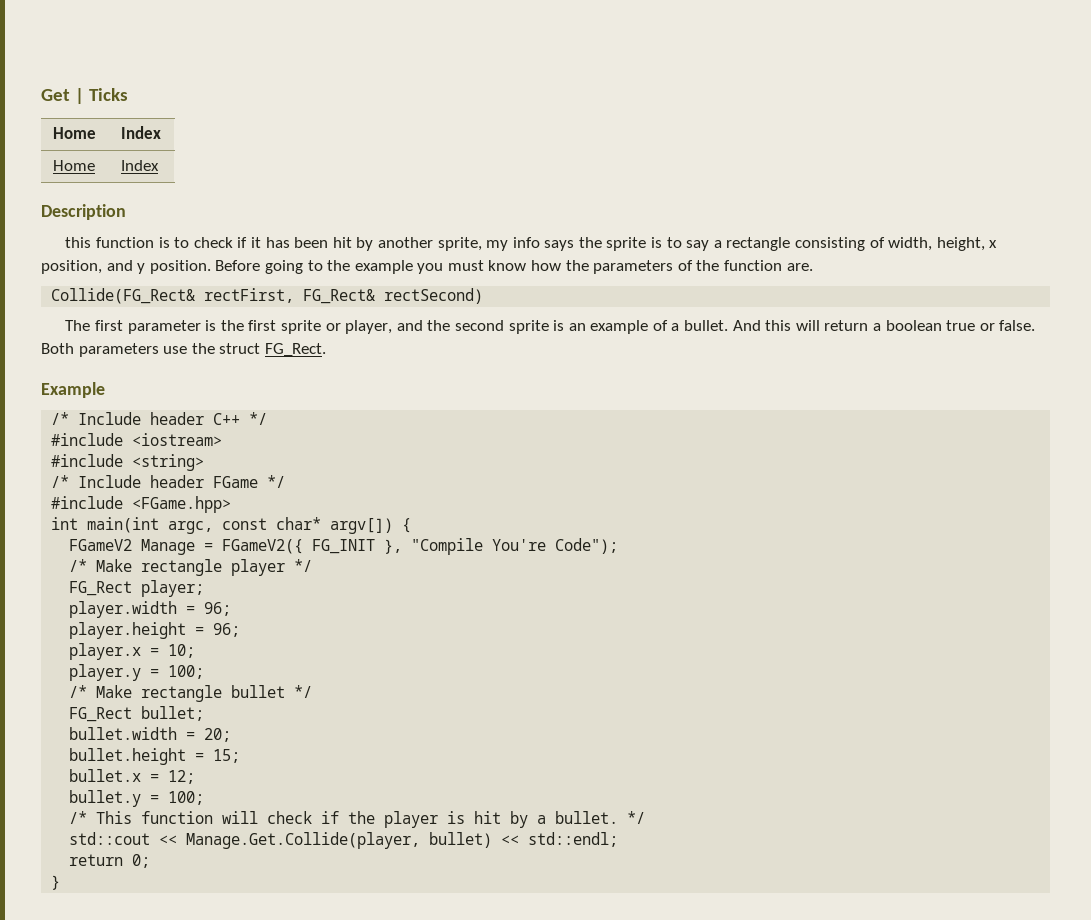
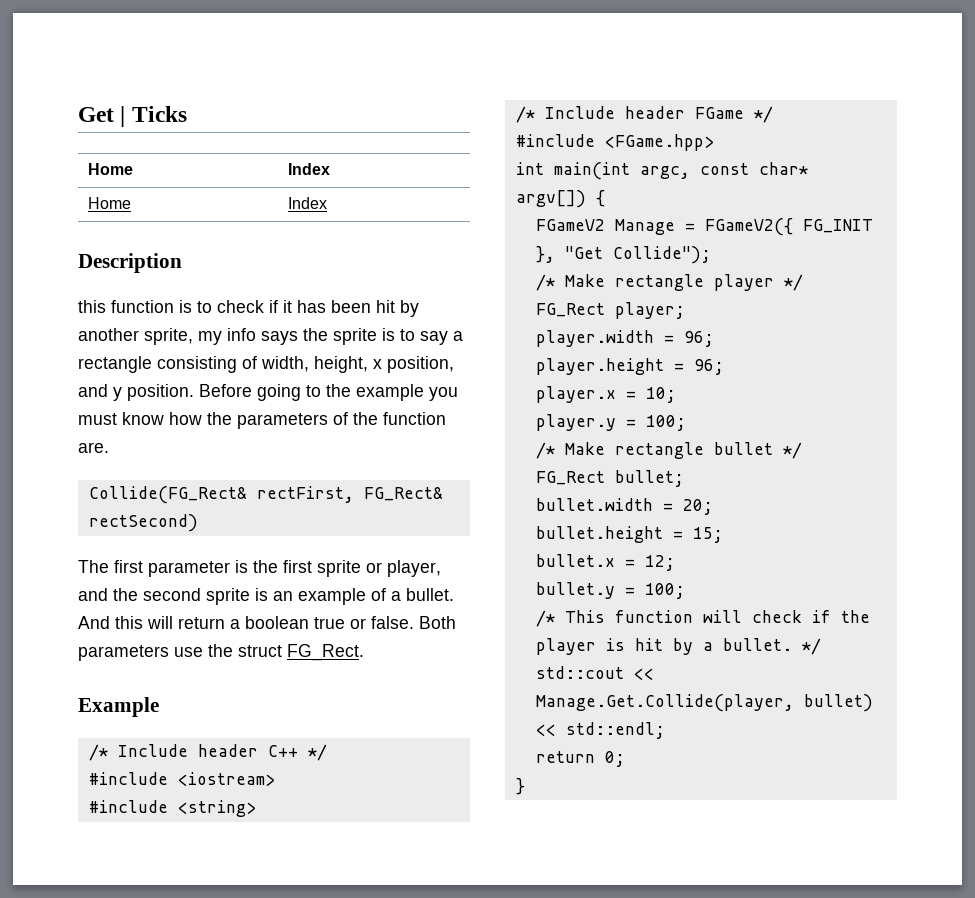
- FGameV2 Manage = FGameV2({ FG_INIT }, "Compile You're Code");
+ FGameV2 Manage = FGameV2({ FG_INIT }, "Get Collide");

